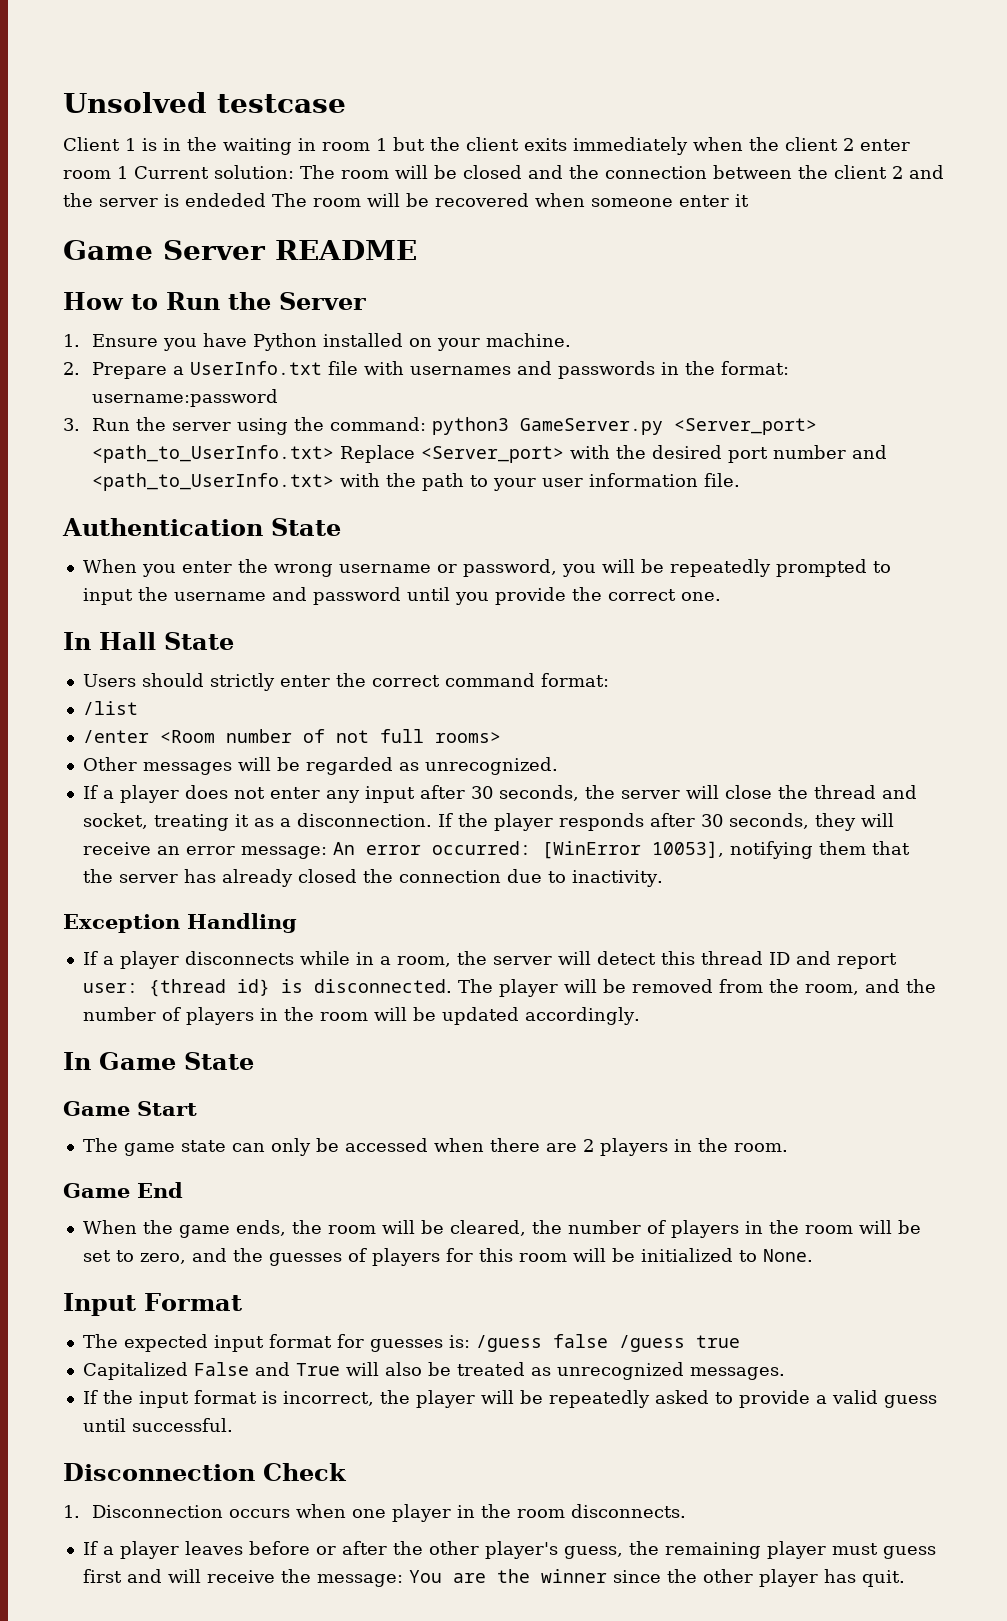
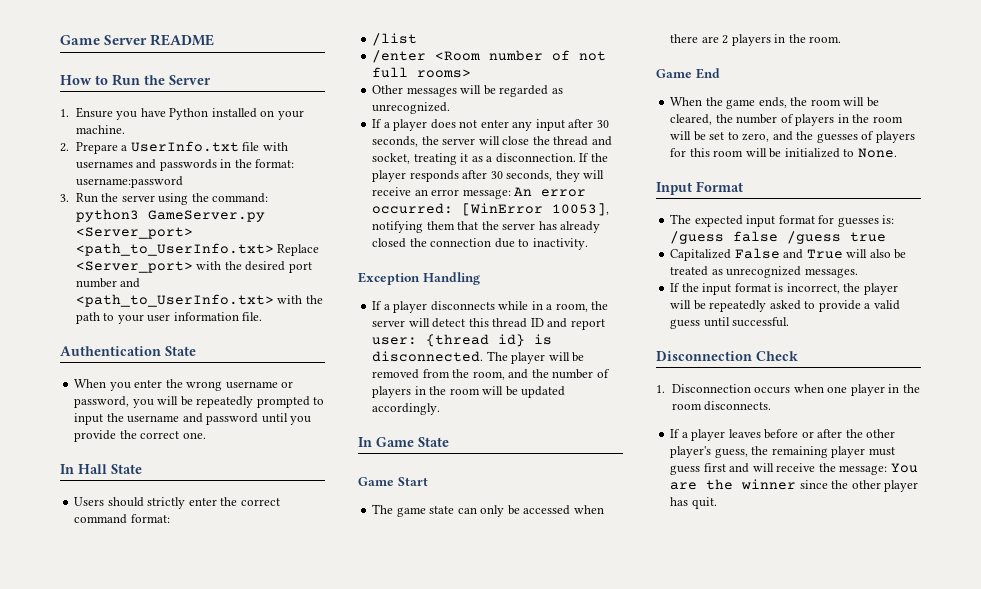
- Unsolved testcase
- Client 1 is in the waiting in room 1 but the client exits immediately when the client 2 enter room 1 Current solution: The room will be closed and the connection between the client 2 and the server is endeded The room will be recovered when someone enter it

